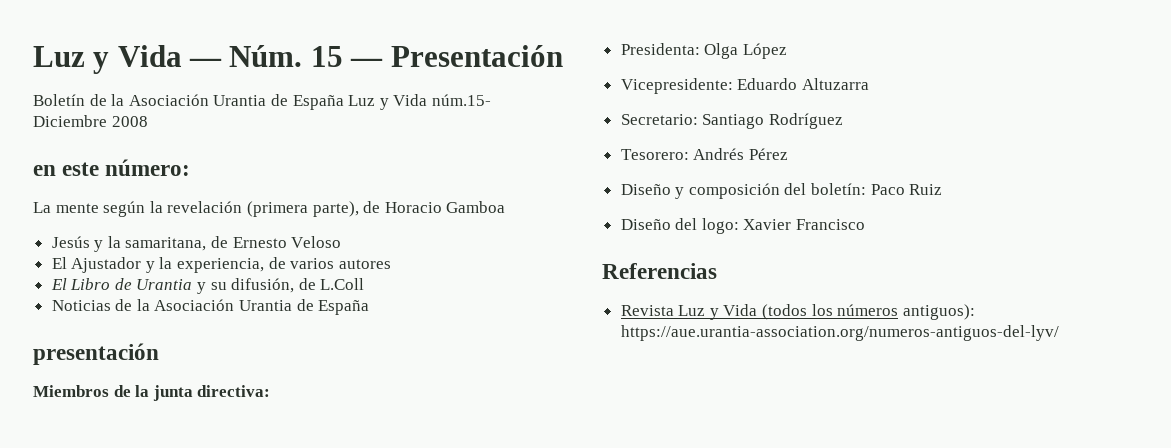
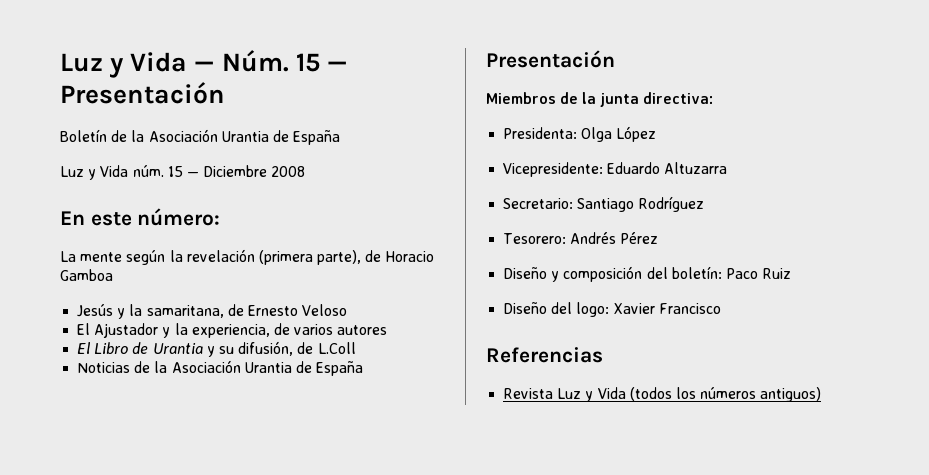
- Boletín de la Asociación Urantia de España Luz y Vida núm.15- Diciembre 2008
+ Boletín de la Asociación Urantia de España
+ Luz y Vida núm. 15 — Diciembre 2008
- en este número:
+ En este número:
  Noticias de la Asociación Urantia de España
- presentación
+ Presentación
- Revista Luz y Vida (todos los números antiguos): https://aue.urantia-association.org/numeros-antiguos-del-lyv/
+ Revista Luz y Vida (todos los números antiguos)

